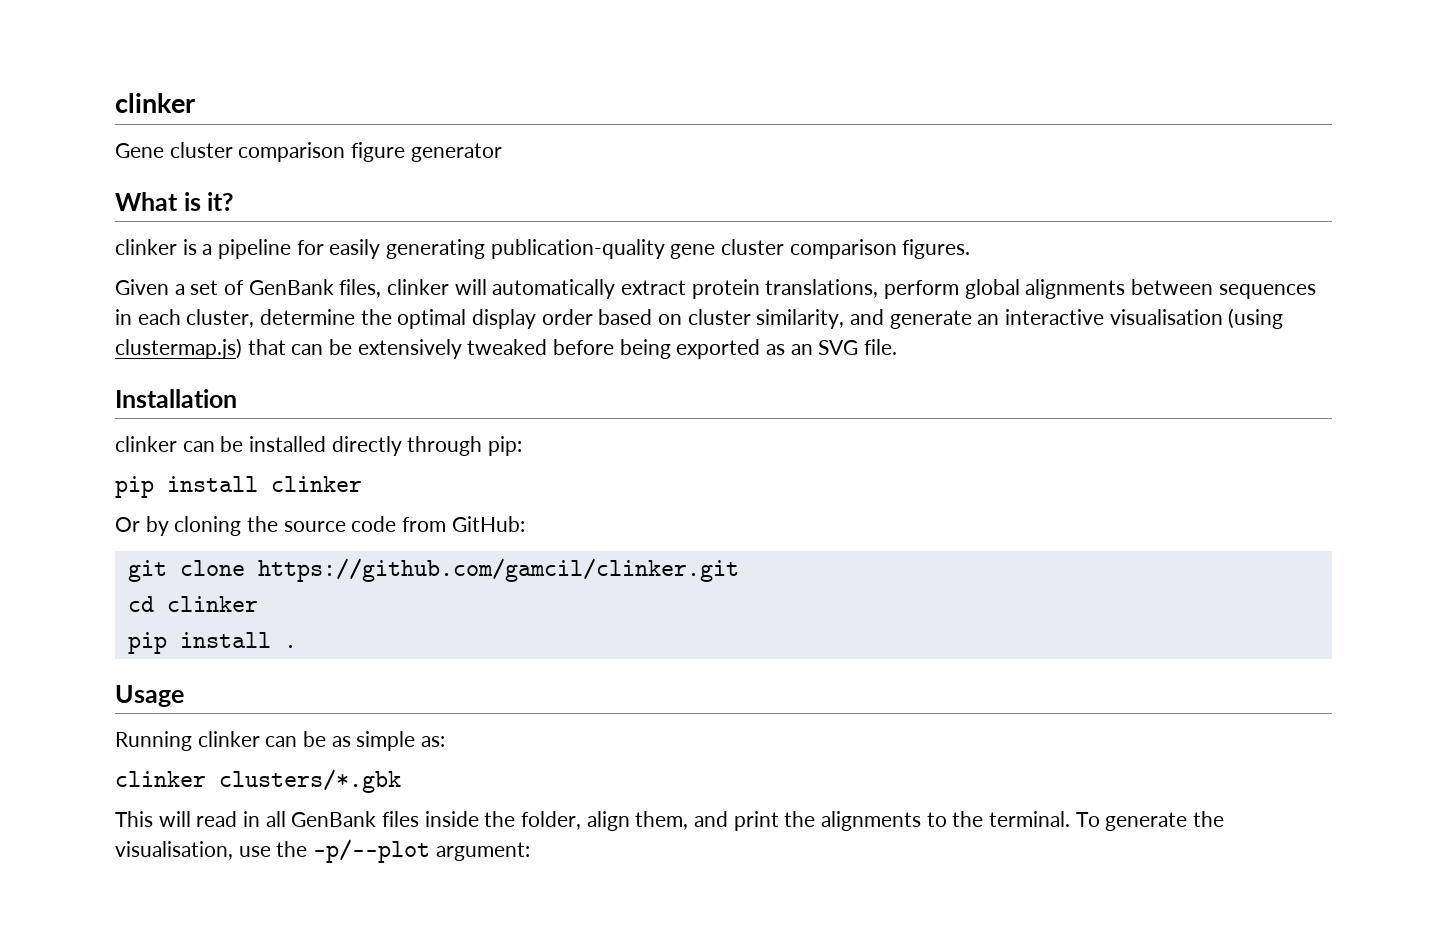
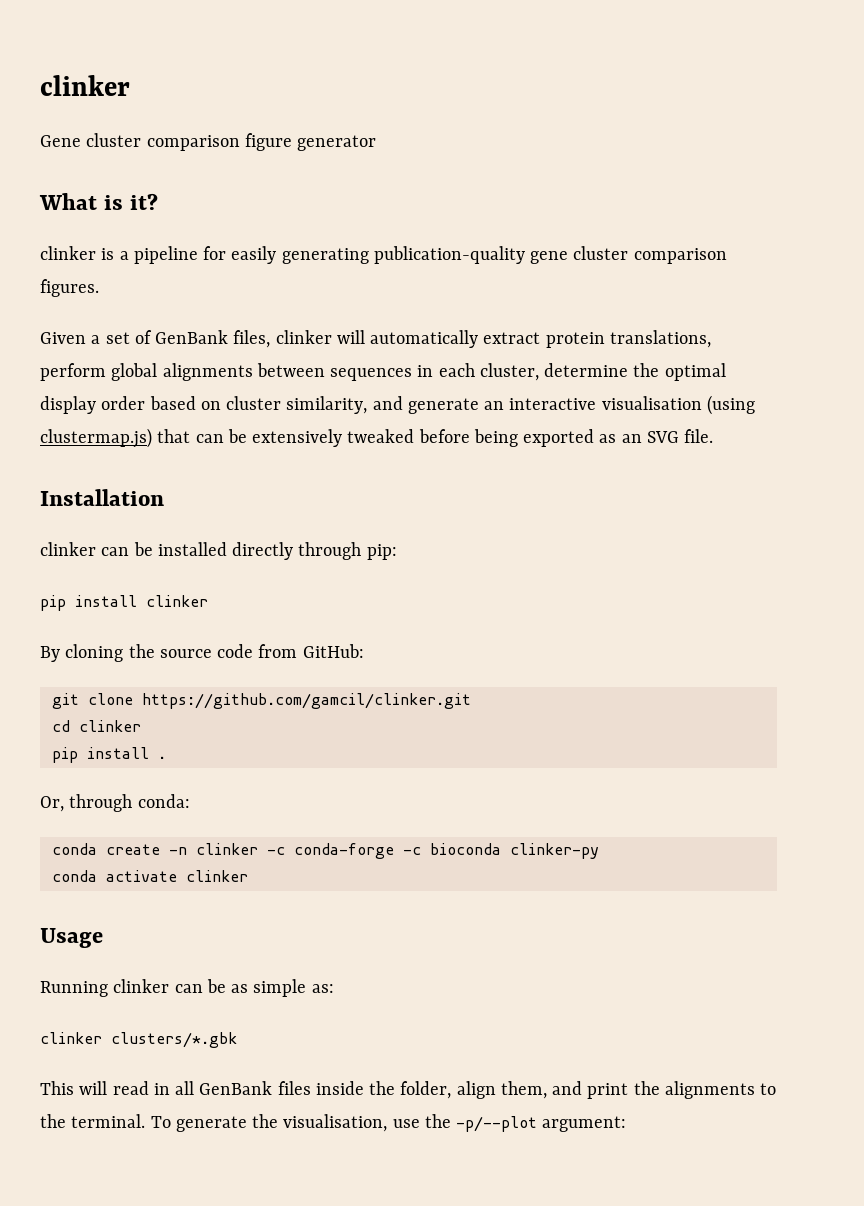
- Or by cloning the source code from GitHub:
+ By cloning the source code from GitHub:
+ Or, through conda:
+ conda create -n clinker -c conda-forge -c bioconda clinker-py
+ conda activate clinker

